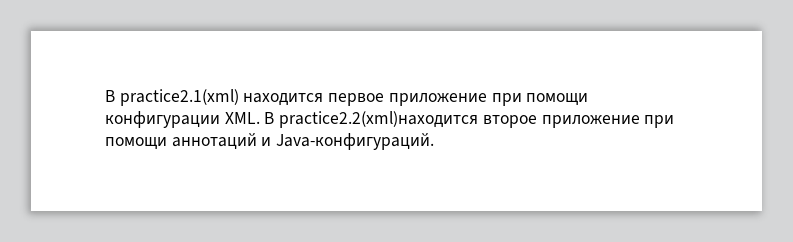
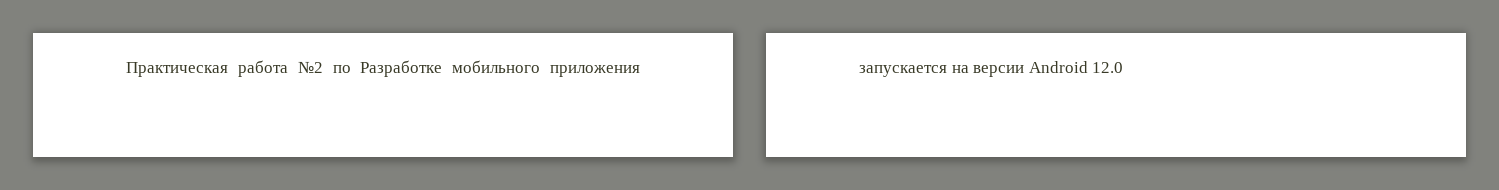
- В practice2.1(xml) находится первое приложение при помощи конфигурации XML. В practice2.2(xml)находится второе приложение при помощи аннотаций и Java-конфигураций.
+ Практическая работа №2 по Разработке мобильного приложения запускается на версии Android 12.0

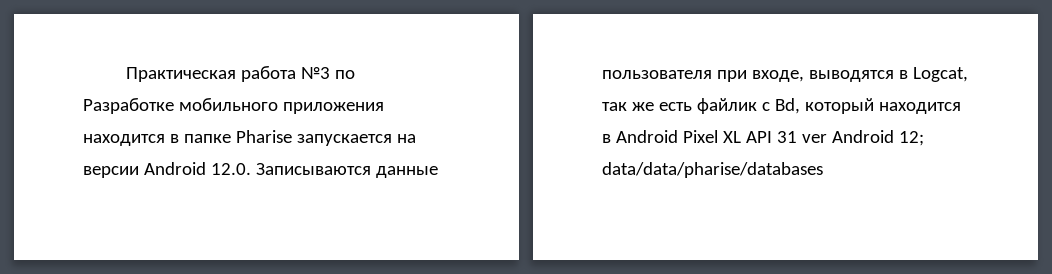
- Практическая работа №2 по Разработке мобильного приложения запускается на версии Android 12.0
+ Практическая работа №3 по Разработке мобильного приложения находится в папке Pharise запускается на версии Android 12.0. Записываются данные пользователя при входе, выводятся в Logcat, так же есть файлик с Bd, который находится в Android Pixel XL API 31 ver Android 12; data/data/pharise/databases

